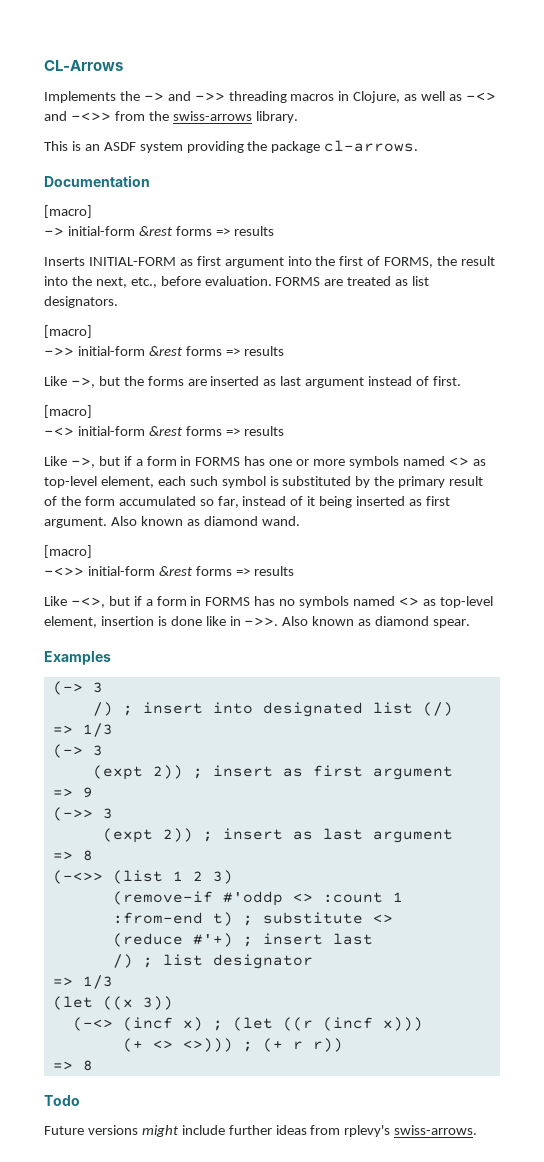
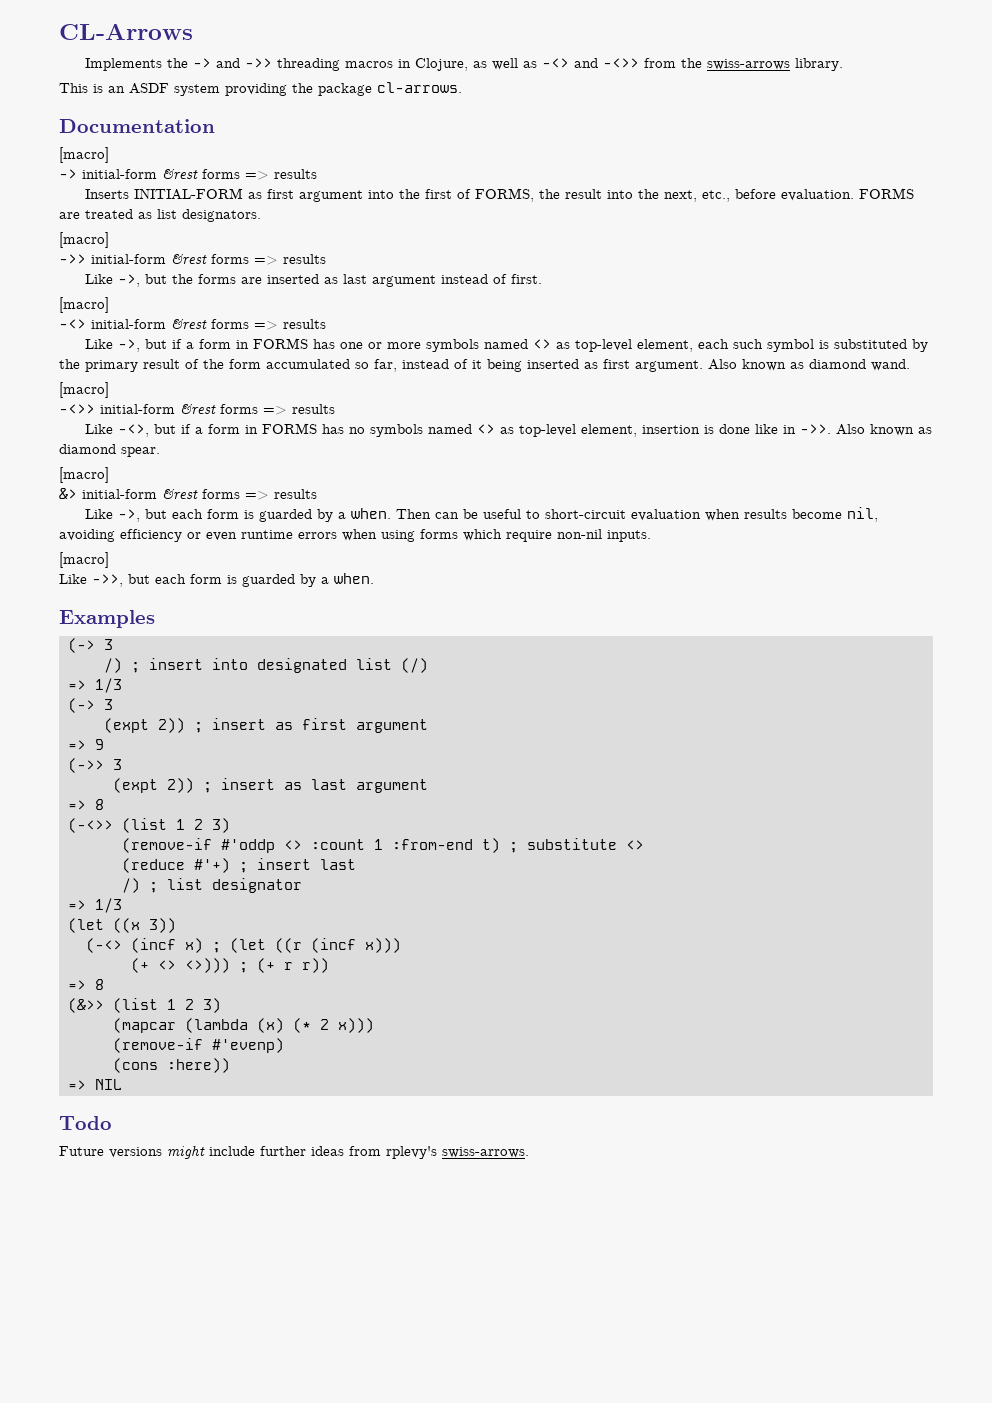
  Also known as diamond spear.
+ [macro]
+ &> initial-form &rest forms => results
+ Like ->, but each form is guarded by a when. Then can be useful to short-circuit evaluation when results become nil, avoiding efficiency or even runtime errors when using forms which require non-nil inputs.
+ [macro]
+ Like ->>, but each form is guarded by a when.
+ (&>> (list 1 2 3)
+ (mapcar (lambda (x) (* 2 x)))
+ (remove-if #'evenp)
+ (cons :here))
+ => NIL

